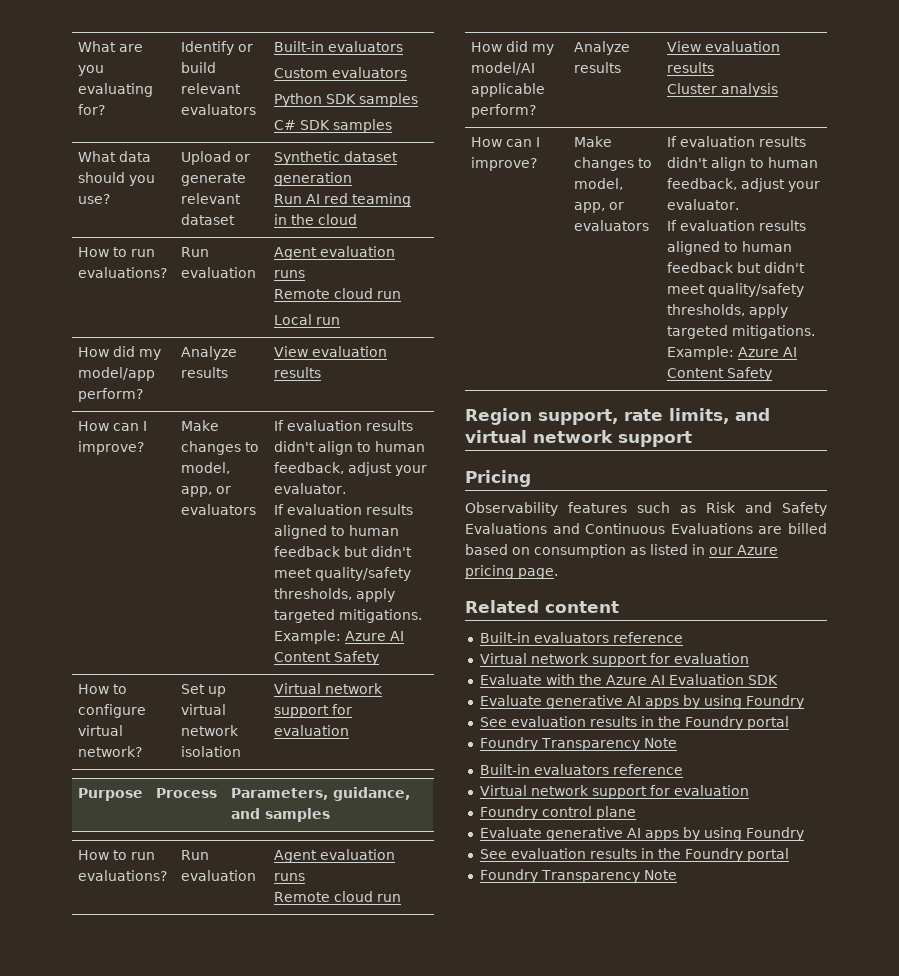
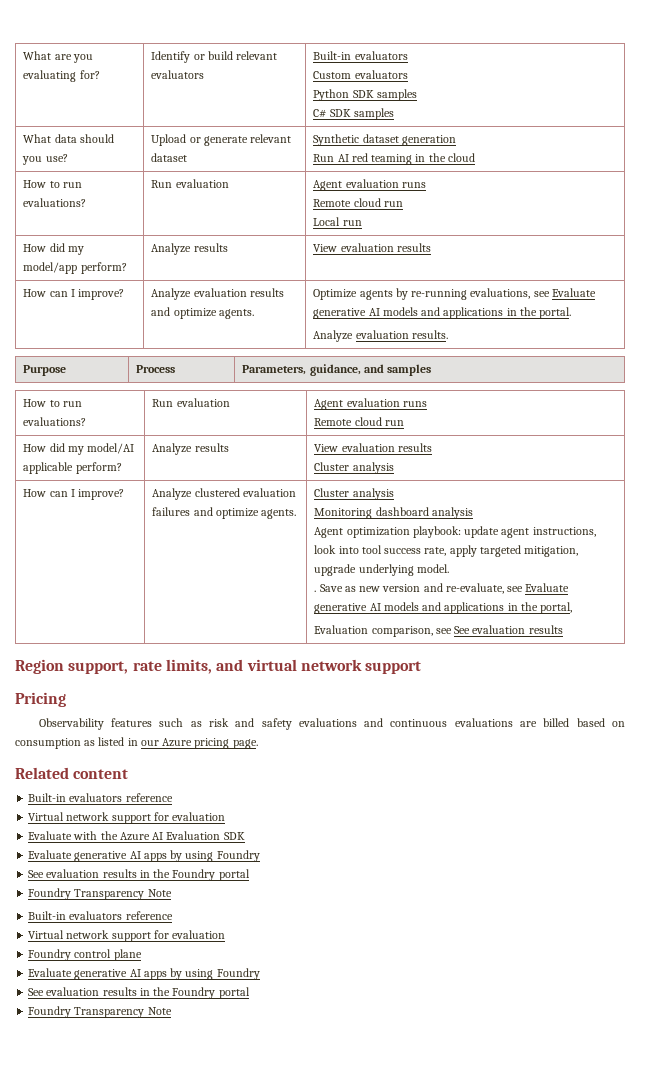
  How did my model/app perform? | Analyze results | View evaluation results
- How can I improve? | Make changes to model, app, or evaluators | If evaluation results didn't align to human feedback, adjust your evaluator.
- If evaluation results aligned to human feedback but didn't meet quality/safety thresholds, apply targeted mitigations. Example: Azure AI Content Safety
- How to configure virtual network? | Set up virtual network isolation | Virtual network support for evaluation
+ How can I improve? | Analyze evaluation results and optimize agents. | Optimize agents by re-running evaluations, see Evaluate generative AI models and applications in the portal.
+ Analyze evaluation results.
  How did my model/AI applicable perform? | Analyze results | View evaluation results
  Cluster analysis
- How can I improve? | Make changes to model, app, or evaluators | If evaluation results didn't align to human feedback, adjust your evaluator.
- If evaluation results aligned to human feedback but didn't meet quality/safety thresholds, apply targeted mitigations. Example: Azure AI Content Safety
+ How can I improve? | Analyze clustered evaluation failures and optimize agents. | Cluster analysis
+ Monitoring dashboard analysis
+ Agent optimization playbook: update agent instructions, look into tool success rate, apply targeted mitigation, upgrade underlying model.
+ . Save as new version and re-evaluate, see Evaluate generative AI models and applications in the portal,
+ Evaluation comparison, see See evaluation results
- Observability features such as Risk and Safety Evaluations and Continuous Evaluations are billed based on consumption as listed in our Azure pricing page.
+ Observability features such as risk and safety evaluations and continuous evaluations are billed based on consumption as listed in our Azure pricing page.

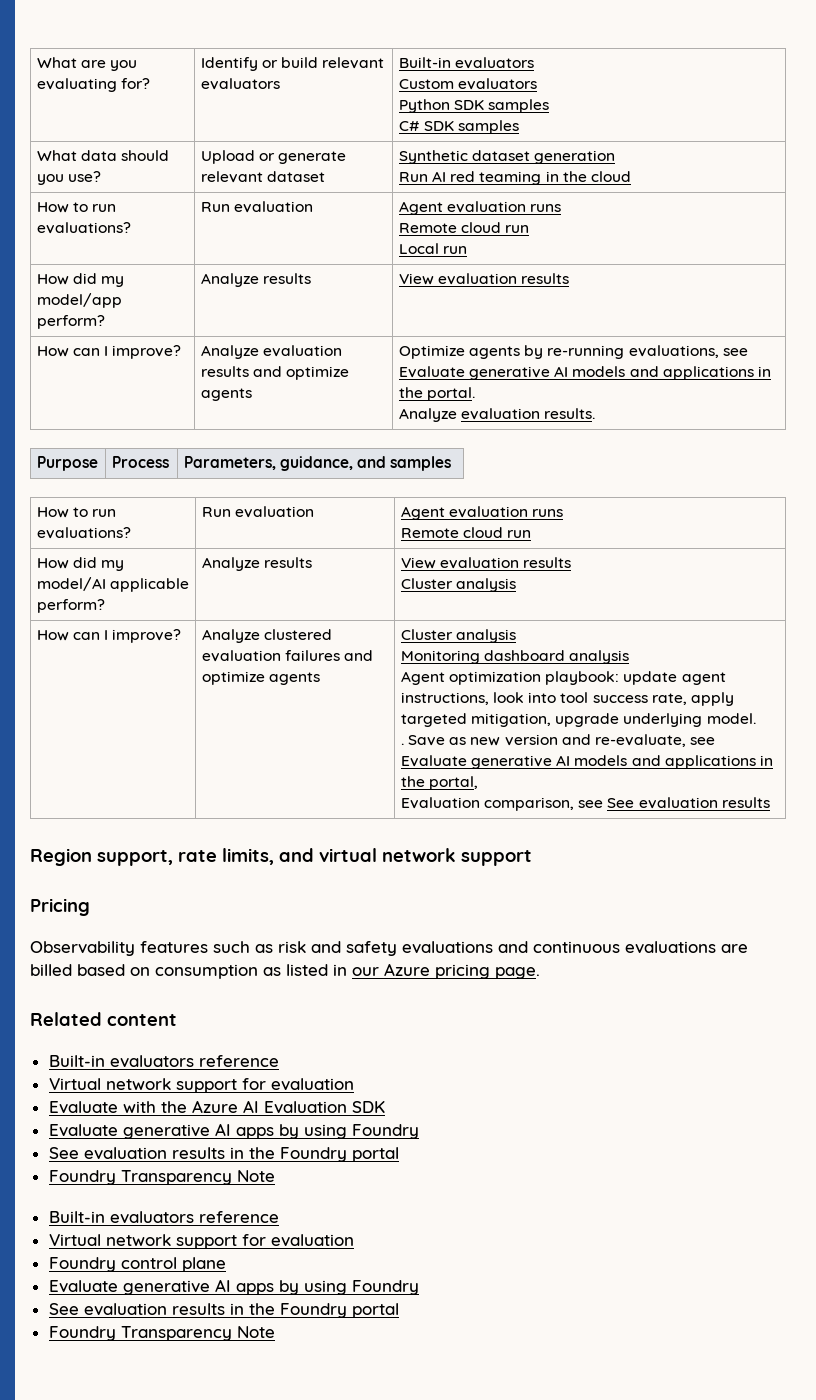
- How can I improve? | Analyze evaluation results and optimize agents. | Optimize agents by re-running evaluations, see Evaluate generative AI models and applications in the portal.
+ How can I improve? | Analyze evaluation results and optimize agents | Optimize agents by re-running evaluations, see Evaluate generative AI models and applications in the portal.
- Analyze clustered evaluation failures and optimize agents.
+ Analyze clustered evaluation failures and optimize agents

